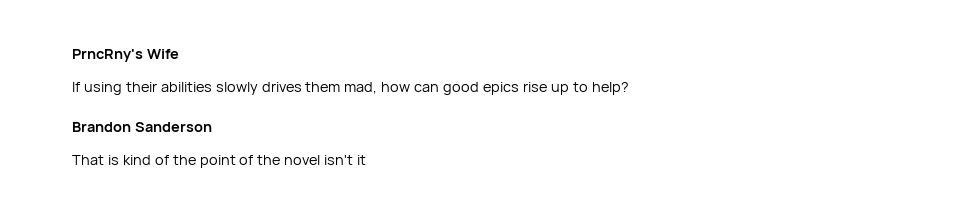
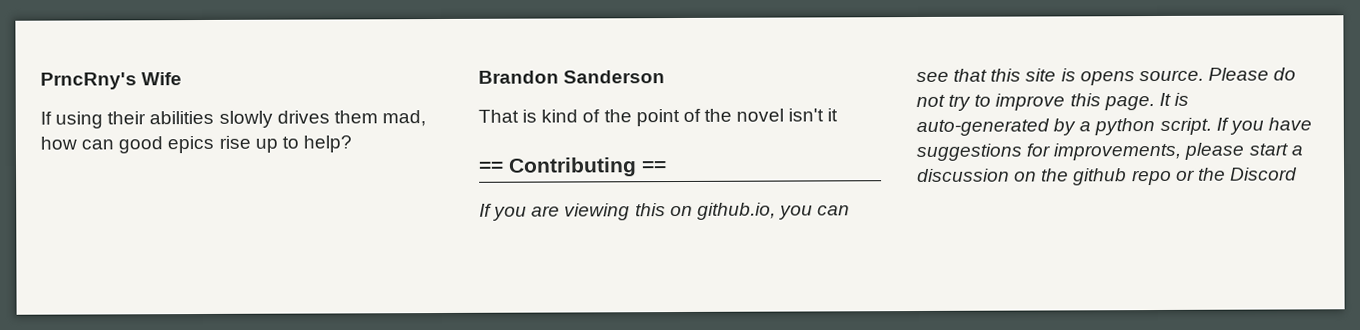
+ == Contributing ==
+ If you are viewing this on github.io, you can see that this site is opens source. Please do not try to improve this page. It is auto-generated by a python script. If you have suggestions for improvements, please start a discussion on the github repo or the Discord

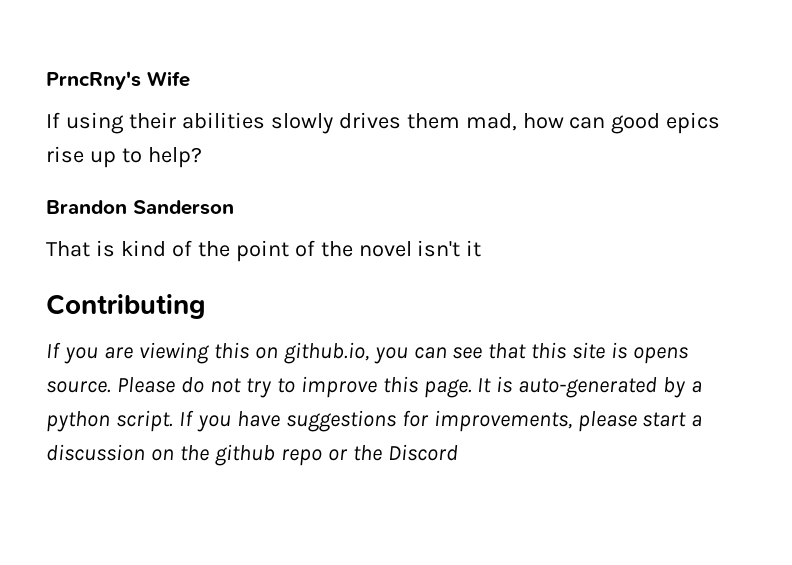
- == Contributing ==
+ Contributing

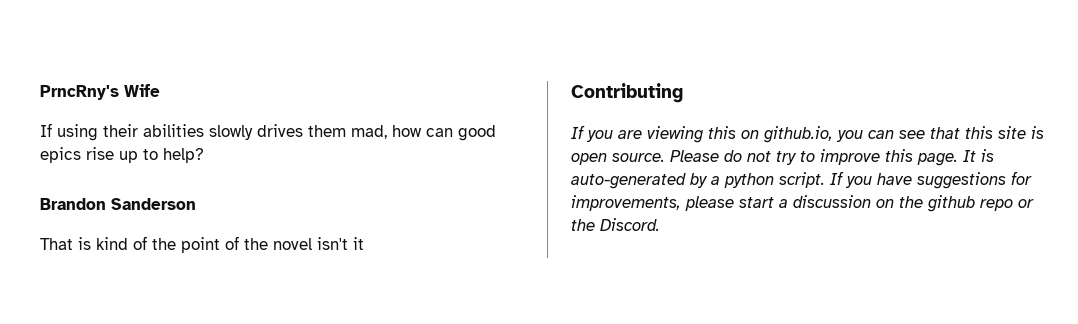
- If you are viewing this on github.io, you can see that this site is opens source.
+ If you are viewing this on github.io, you can see that this site is open source.
- If you have suggestions for improvements, please start a discussion on the github repo or the Discord
+ If you have suggestions for improvements, please start a discussion on the github repo or the Discord.

